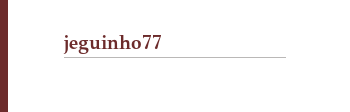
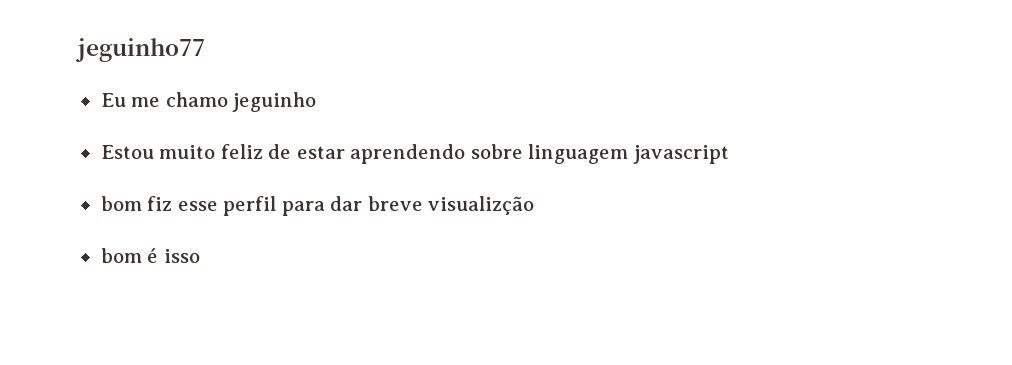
+ Eu me chamo jeguinho
+ Estou muito feliz de estar aprendendo sobre linguagem javascript
+ bom fiz esse perfil para dar breve visualizção
+ bom é isso

